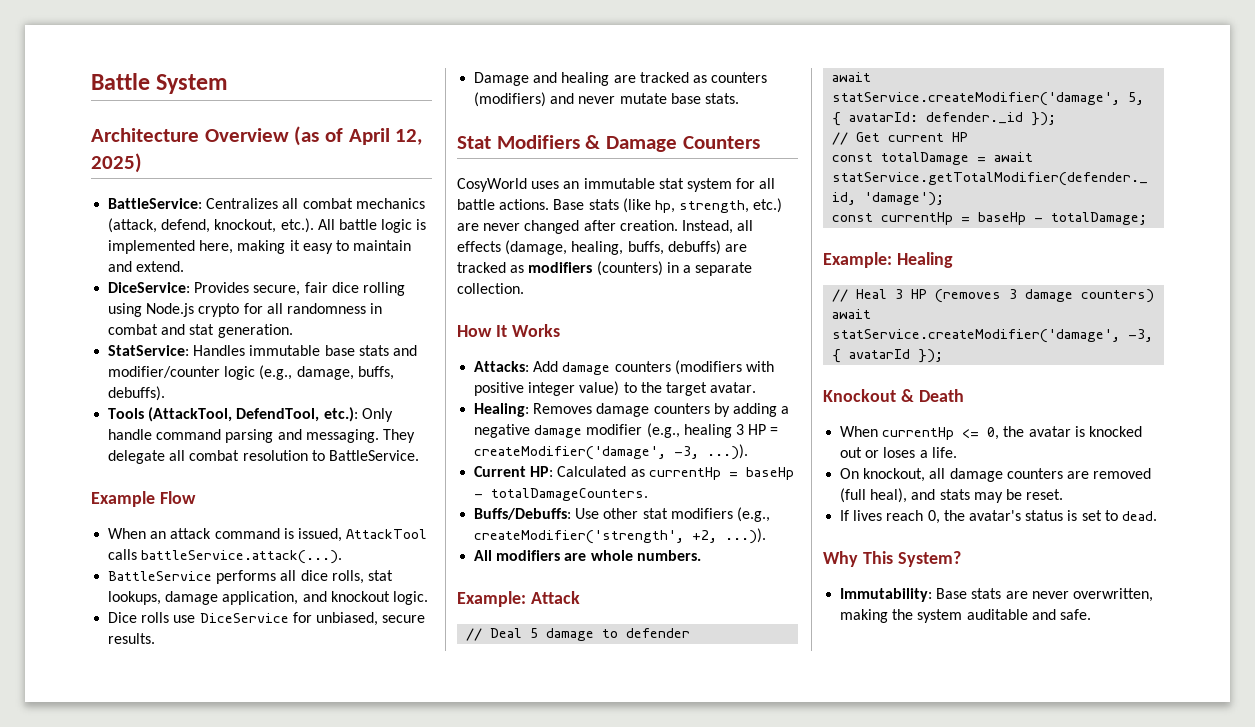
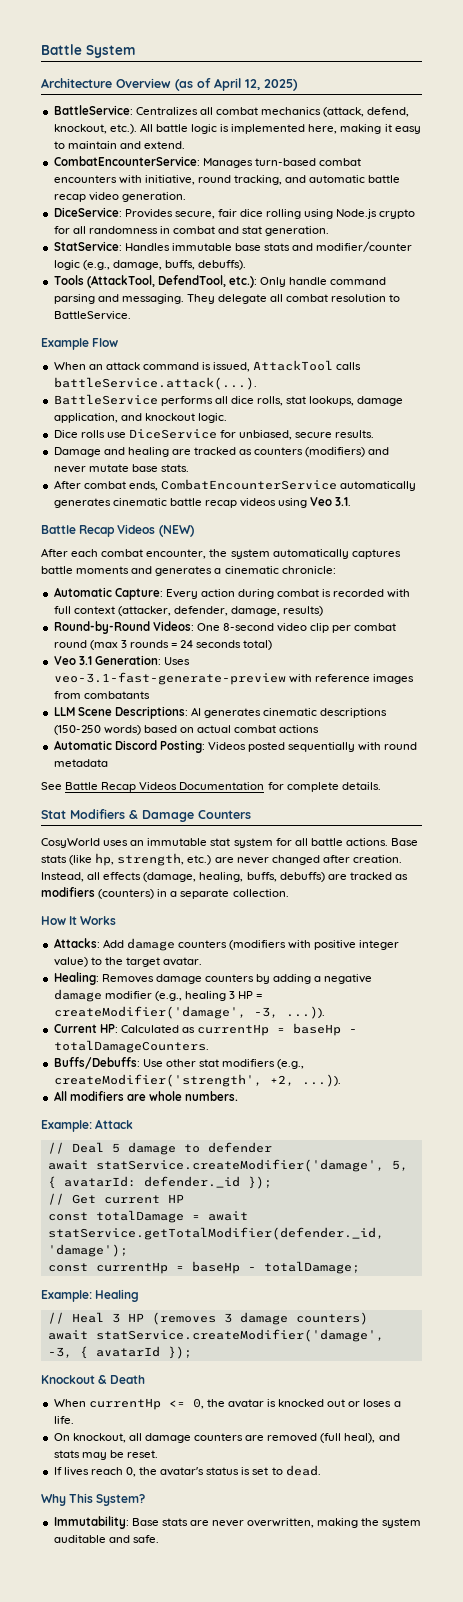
+ CombatEncounterService: Manages turn-based combat encounters with initiative, round tracking, and automatic battle recap video generation.
+ After combat ends, CombatEncounterService automatically generates cinematic battle recap videos using Veo 3.1.
+ Battle Recap Videos (NEW)
+ After each combat encounter, the system automatically captures battle moments and generates a cinematic chronicle:
+ Automatic Capture: Every action during combat is recorded with full context (attacker, defender, damage, results)
+ Round-by-Round Videos: One 8-second video clip per combat round (max 3 rounds = 24 seconds total)
+ Veo 3.1 Generation: Uses veo-3.1-fast-generate-preview with reference images from combatants
+ LLM Scene Descriptions: AI generates cinematic descriptions (150-250 words) based on actual combat actions
+ Automatic Discord Posting: Videos posted sequentially with round metadata
+ See Battle Recap Videos Documentation for complete details.

